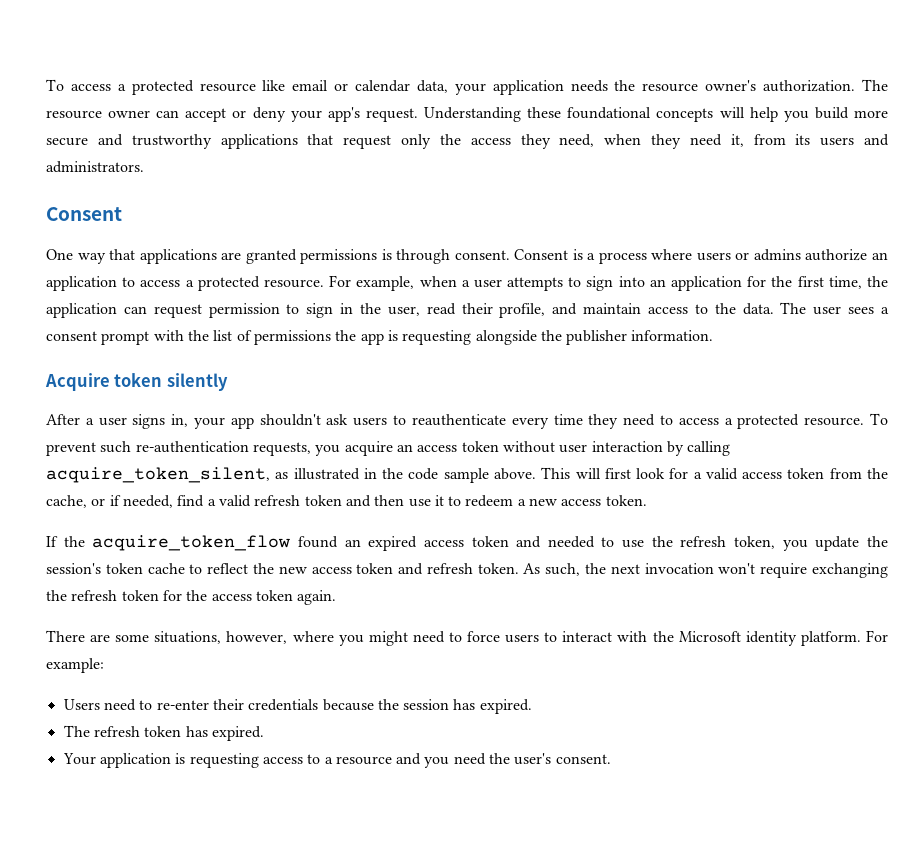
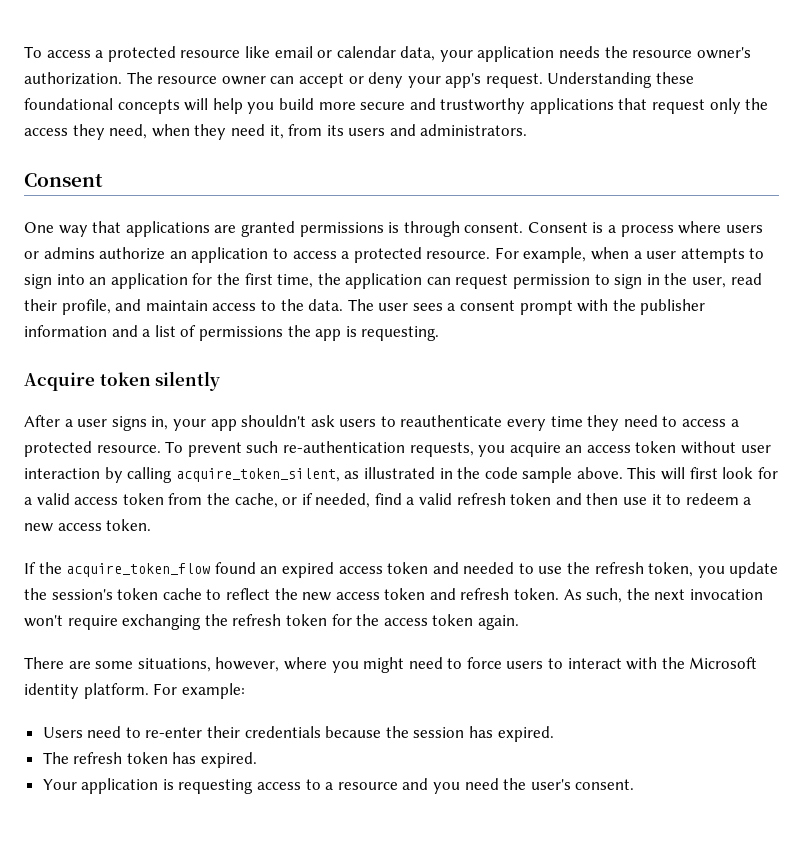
- The user sees a consent prompt with the list of permissions the app is requesting alongside the publisher information.
+ The user sees a consent prompt with the publisher information and a list of permissions the app is requesting.

